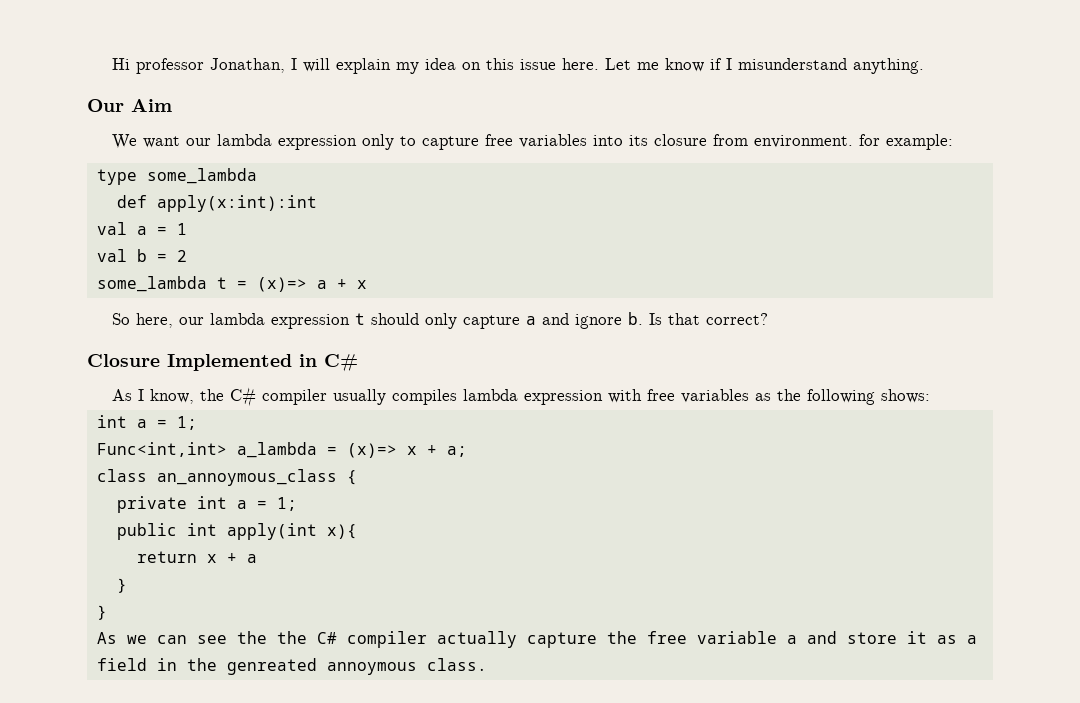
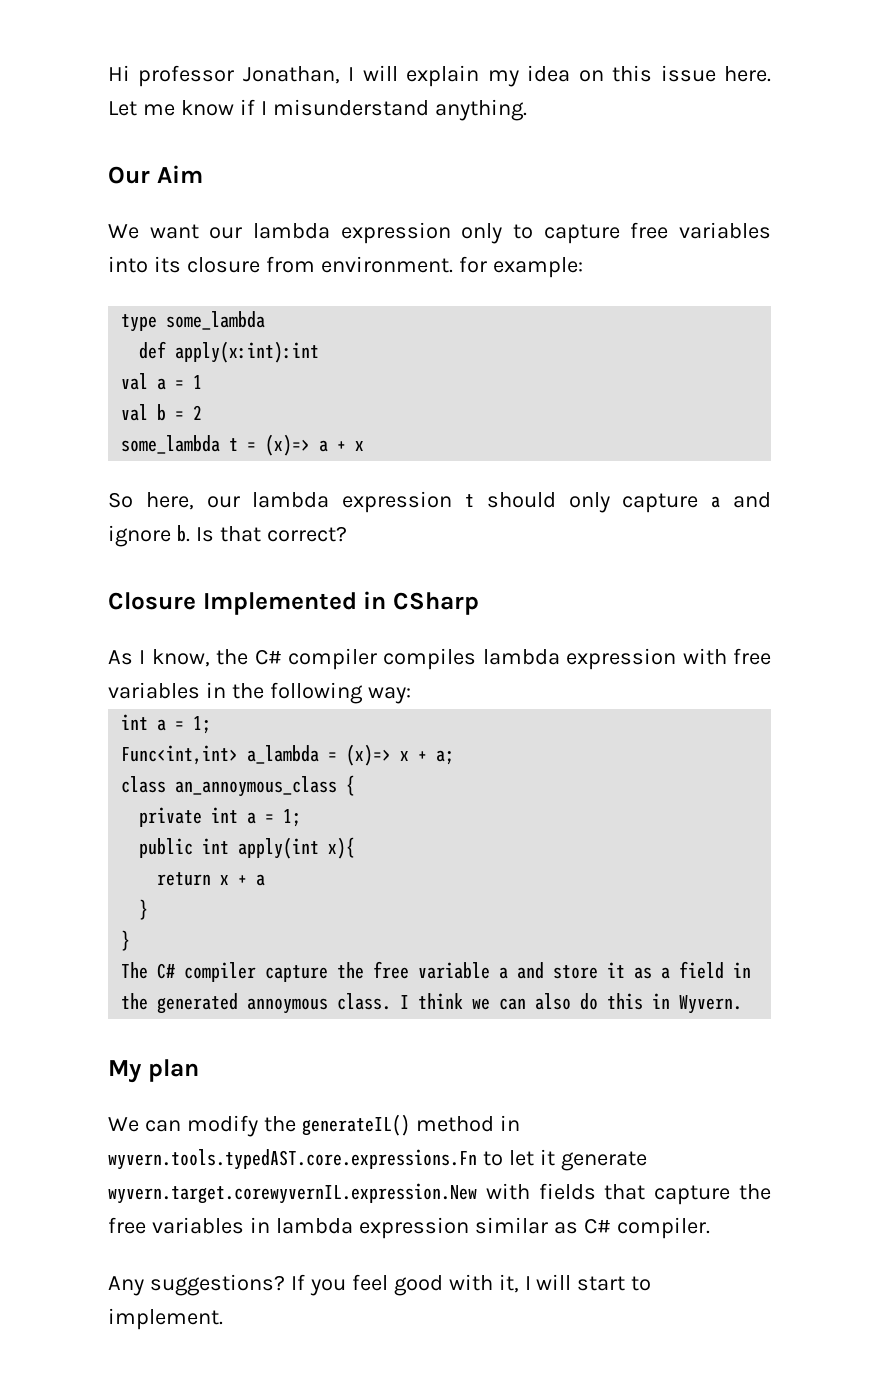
- Closure Implemented in C#
+ Closure Implemented in CSharp
- As I know, the C# compiler usually compiles lambda expression with free variables as the following shows:
+ As I know, the C# compiler compiles lambda expression with free variables in the following way:
- As we can see the the C# compiler actually capture the free variable a and store it as a field in the genreated annoymous class.
+ The C# compiler capture the free variable a and store it as a field in the generated annoymous class.
+ I think we can also do this in Wyvern.
+ My plan
+ We can modify the generateIL() method in wyvern.tools.typedAST.core.expressions.Fn to let it generate wyvern.target.corewyvernIL.expression.New with fields that capture the free variables in lambda expression similar as C# compiler.
+ Any suggestions? If you feel good with it, I will start to implement.

